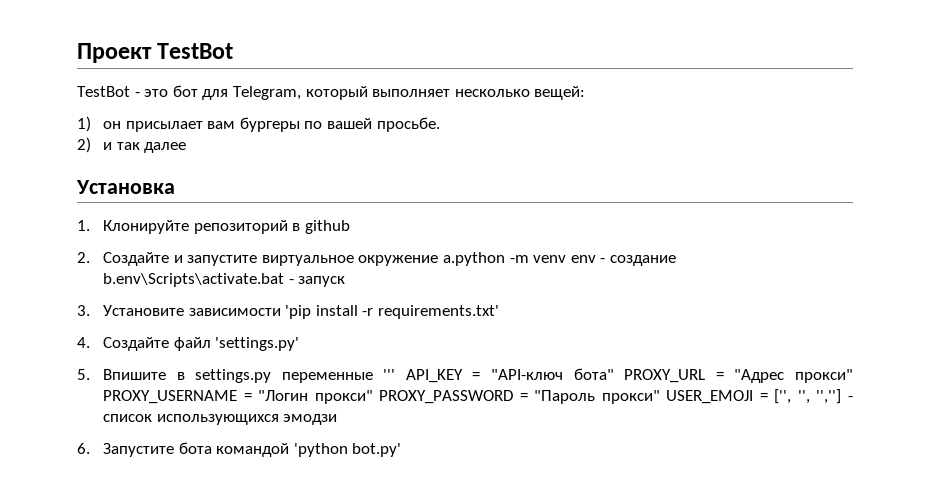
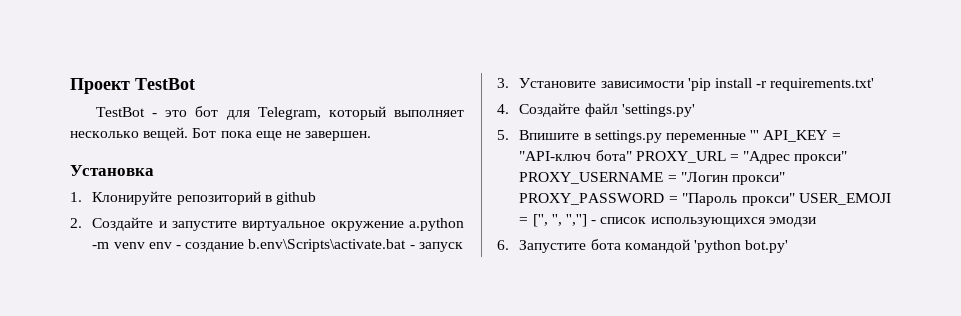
- TestBot - это бот для Telegram, который выполняет несколько вещей:
- 1) он присылает вам бургеры по вашей просьбе.
- 2) и так далее
+ TestBot - это бот для Telegram, который выполняет несколько вещей. Бот пока еще не завершен.

